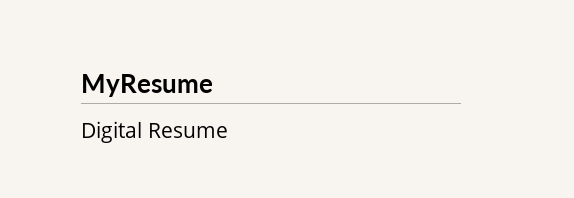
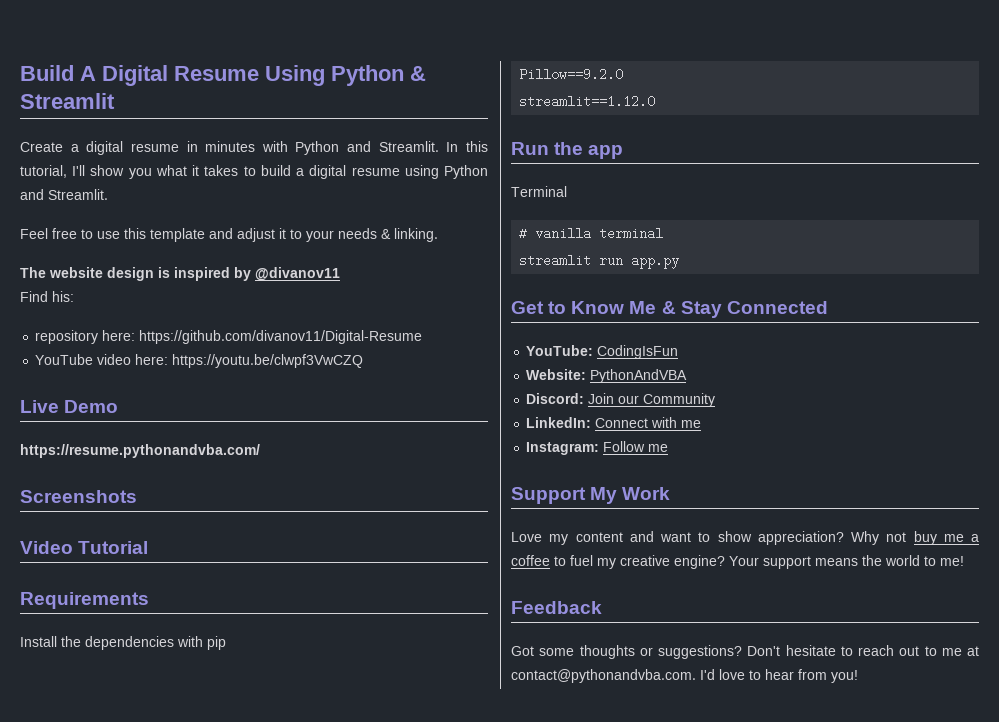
- MyResume
- Digital Resume
+ Build A Digital Resume Using Python & Streamlit
+ Create a digital resume in minutes with Python and Streamlit. In this tutorial, I'll show you what it takes to build a digital resume using Python and Streamlit.
+ Feel free to use this template and adjust it to your needs & linking.
+ The website design is inspired by @divanov11
+ Find his:
+ repository here: https://github.com/divanov11/Digital-Resume
+ YouTube video here: https://youtu.be/clwpf3VwCZQ
+ Live Demo
+ https://resume.pythonandvba.com/
+ Screenshots
+ Video Tutorial
+ Requirements
+ Install the dependencies with pip
+ Pillow==9.2.0
+ streamlit==1.12.0
+ Run the app
+ Terminal
+ # vanilla terminal
+ streamlit run app.py
+ Get to Know Me & Stay Connected
+ YouTube: CodingIsFun
+ Website: PythonAndVBA
+ Discord: Join our Community
+ LinkedIn: Connect with me
+ Instagram: Follow me
+ Support My Work
+ Love my content and want to show appreciation? Why not buy me a coffee to fuel my creative engine? Your support means the world to me!
+ Feedback
+ Got some thoughts or suggestions? Don't hesitate to reach out to me at contact@pythonandvba.com. I'd love to hear from you!

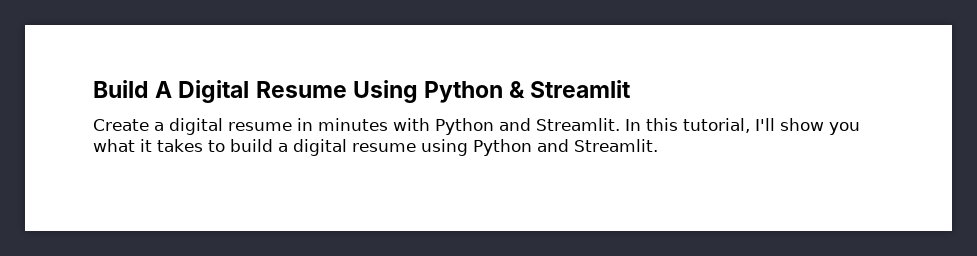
- Feel free to use this template and adjust it to your needs & linking.
- The website design is inspired by @divanov11
- Find his:
- repository here: https://github.com/divanov11/Digital-Resume
- YouTube video here: https://youtu.be/clwpf3VwCZQ
- Live Demo
- https://resume.pythonandvba.com/
- Screenshots
- Video Tutorial
- Requirements
- Install the dependencies with pip
- Pillow==9.2.0
- streamlit==1.12.0
- Run the app
- Terminal
- # vanilla terminal
- streamlit run app.py
- Get to Know Me & Stay Connected
- YouTube: CodingIsFun
- Website: PythonAndVBA
- Discord: Join our Community
- LinkedIn: Connect with me
- Instagram: Follow me
- Support My Work
- Love my content and want to show appreciation? Why not buy me a coffee to fuel my creative engine? Your support means the world to me!
- Feedback
- Got some thoughts or suggestions? Don't hesitate to reach out to me at contact@pythonandvba.com. I'd love to hear from you!

